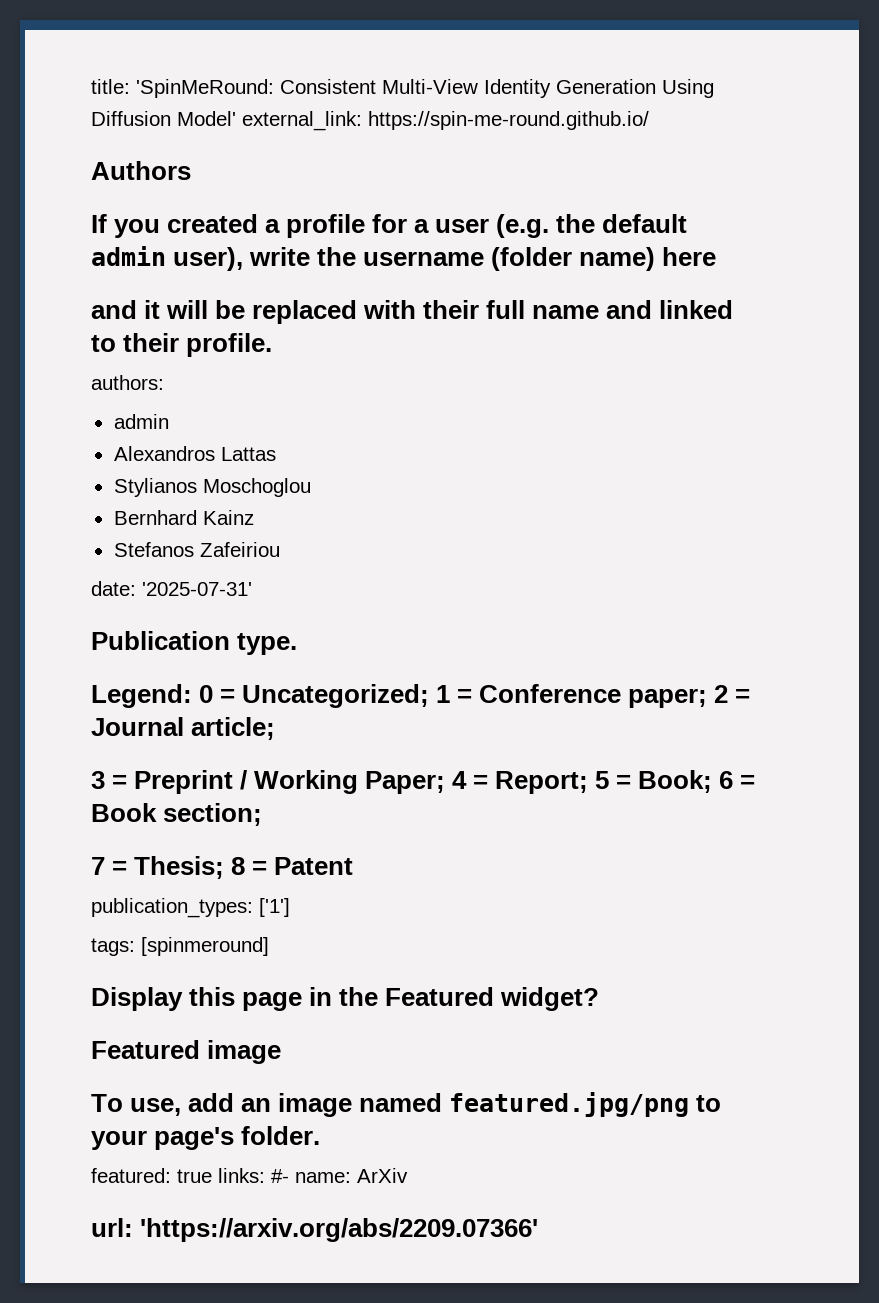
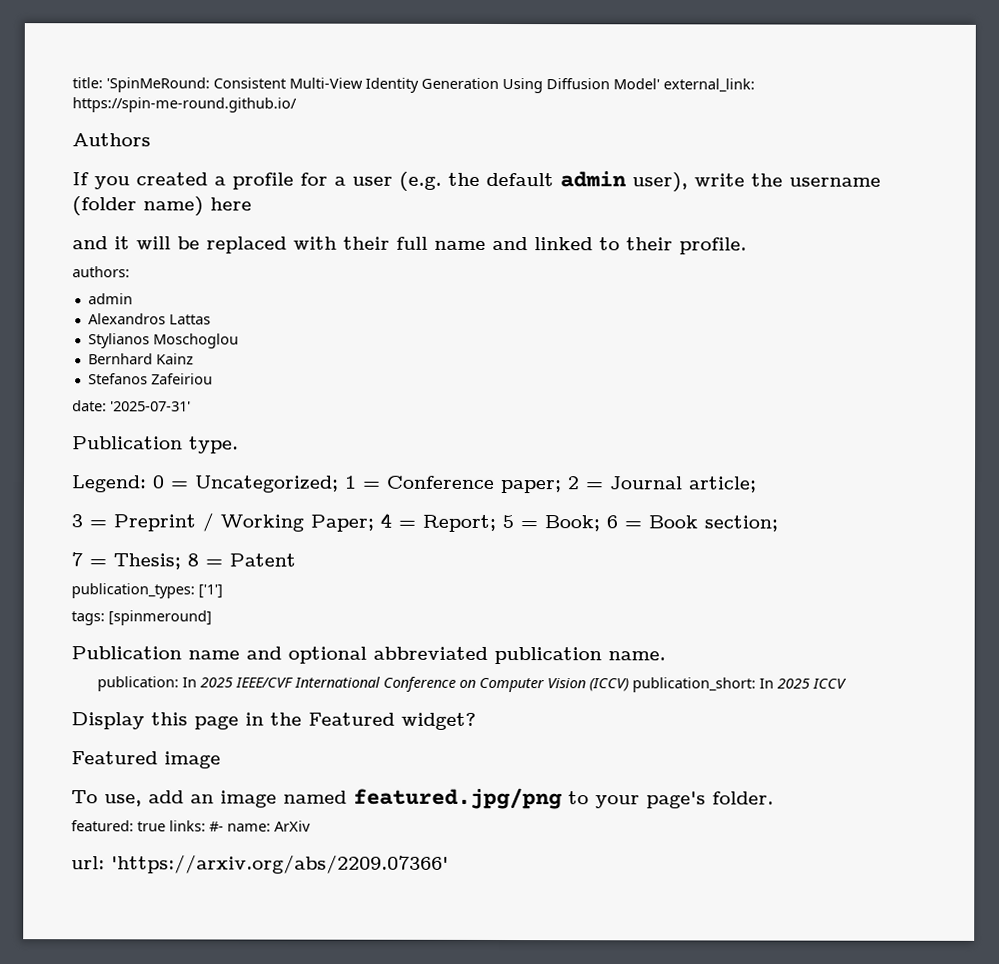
+ Publication name and optional abbreviated publication name.
+ publication: In 2025 IEEE/CVF International Conference on Computer Vision (ICCV) publication_short: In 2025 ICCV

